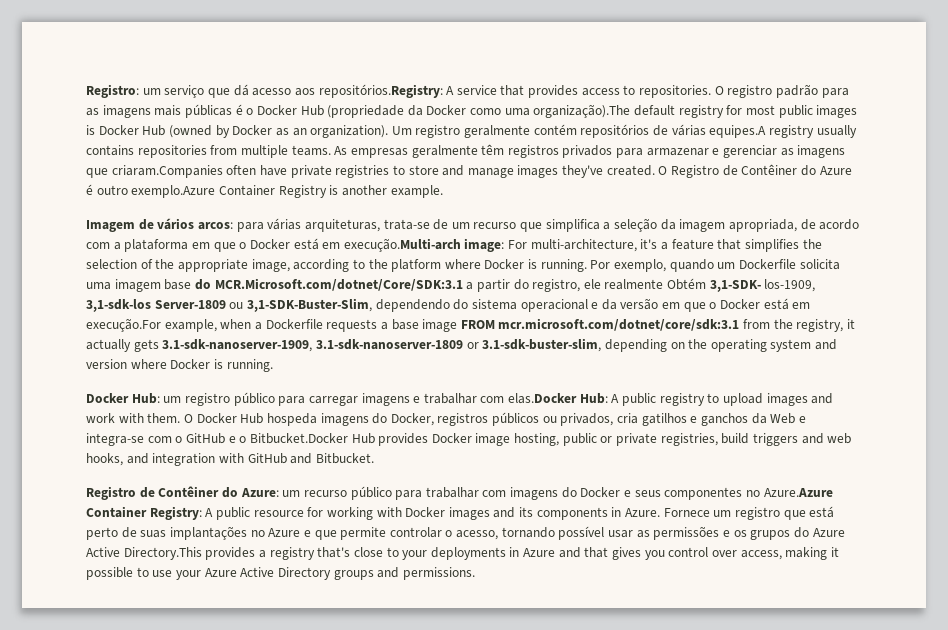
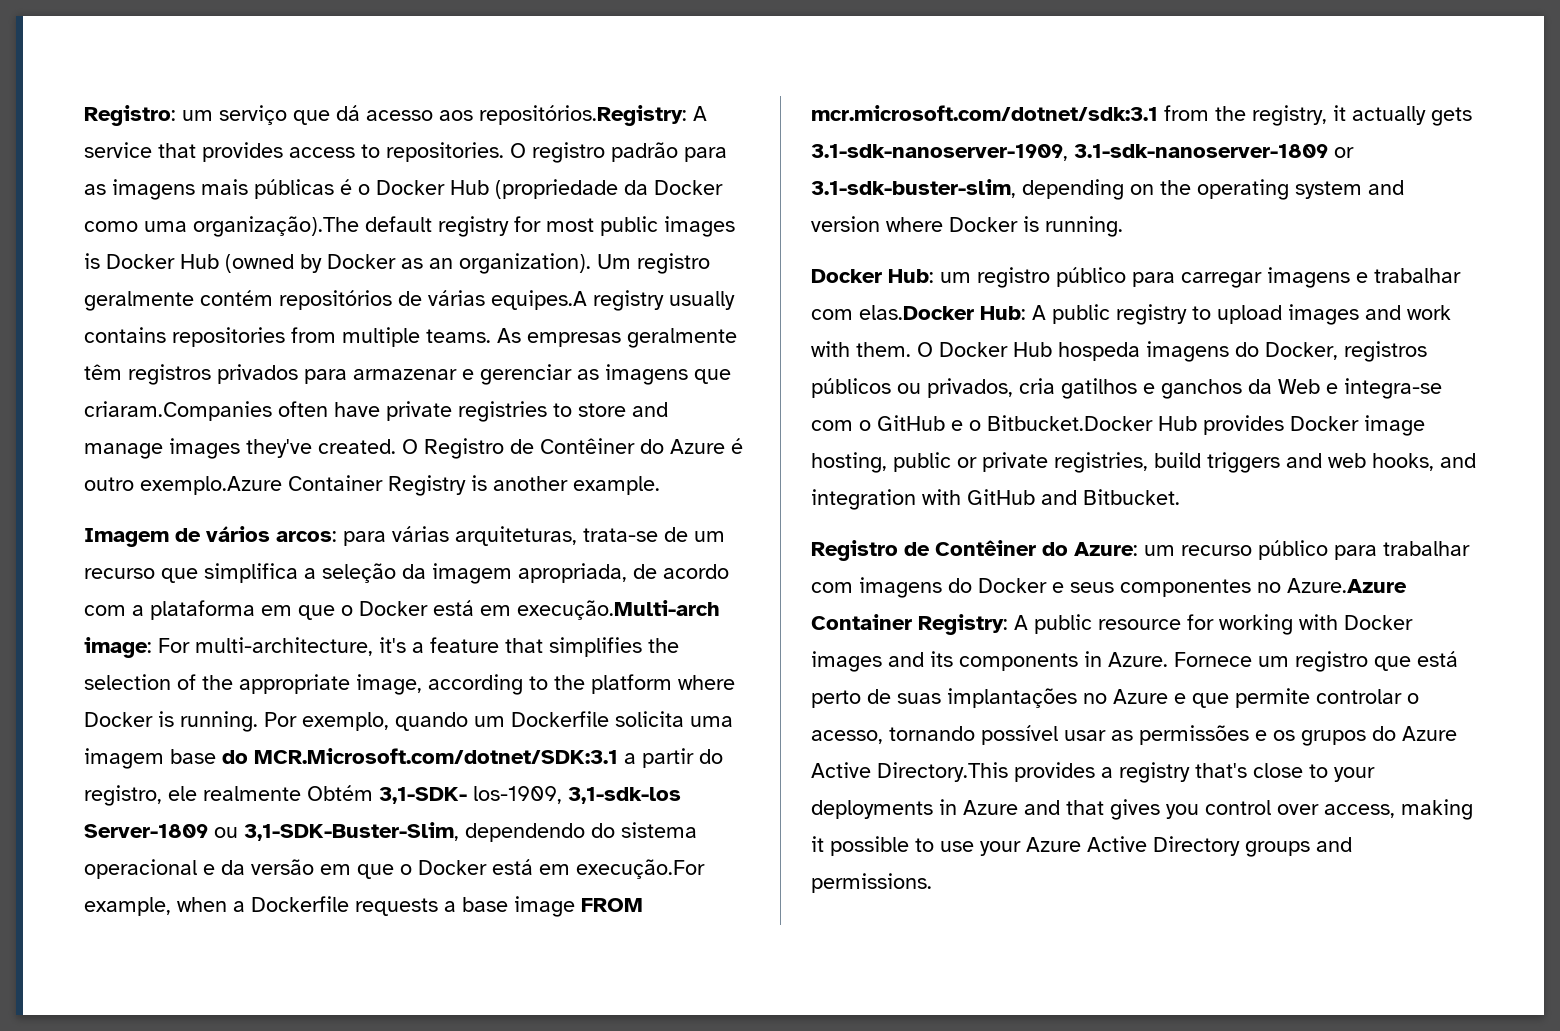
- Por exemplo, quando um Dockerfile solicita uma imagem base do MCR.Microsoft.com/dotnet/Core/SDK:3.1 a partir do registro, ele realmente Obtém 3,1-SDK- los-1909, 3,1-sdk-los Server-1809 ou 3,1-SDK-Buster-Slim, dependendo do sistema operacional e da versão em que o Docker está em execução.For example, when a Dockerfile requests a base image FROM mcr.microsoft.com/dotnet/core/sdk:3.1 from the registry, it actually gets 3.1-sdk-nanoserver-1909, 3.1-sdk-nanoserver-1809 or 3.1-sdk-buster-slim, depending on the operating system and version where Docker is running.
+ Por exemplo, quando um Dockerfile solicita uma imagem base do MCR.Microsoft.com/dotnet/SDK:3.1 a partir do registro, ele realmente Obtém 3,1-SDK- los-1909, 3,1-sdk-los Server-1809 ou 3,1-SDK-Buster-Slim, dependendo do sistema operacional e da versão em que o Docker está em execução.For example, when a Dockerfile requests a base image FROM mcr.microsoft.com/dotnet/sdk:3.1 from the registry, it actually gets 3.1-sdk-nanoserver-1909, 3.1-sdk-nanoserver-1809 or 3.1-sdk-buster-slim, depending on the operating system and version where Docker is running.

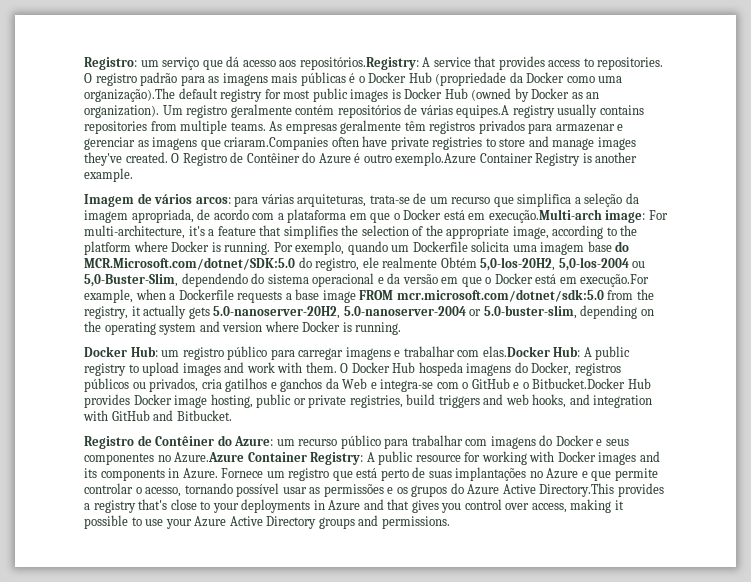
- Por exemplo, quando um Dockerfile solicita uma imagem base do MCR.Microsoft.com/dotnet/SDK:3.1 a partir do registro, ele realmente Obtém 3,1-SDK- los-1909, 3,1-sdk-los Server-1809 ou 3,1-SDK-Buster-Slim, dependendo do sistema operacional e da versão em que o Docker está em execução.For example, when a Dockerfile requests a base image FROM mcr.microsoft.com/dotnet/sdk:3.1 from the registry, it actually gets 3.1-sdk-nanoserver-1909, 3.1-sdk-nanoserver-1809 or 3.1-sdk-buster-slim, depending on the operating system and version where Docker is running.
+ Por exemplo, quando um Dockerfile solicita uma imagem base do MCR.Microsoft.com/dotnet/SDK:5.0 do registro, ele realmente Obtém 5,0-los-20H2, 5,0-los-2004 ou 5,0-Buster-Slim, dependendo do sistema operacional e da versão em que o Docker está em execução.For example, when a Dockerfile requests a base image FROM mcr.microsoft.com/dotnet/sdk:5.0 from the registry, it actually gets 5.0-nanoserver-20H2, 5.0-nanoserver-2004 or 5.0-buster-slim, depending on the operating system and version where Docker is running.

